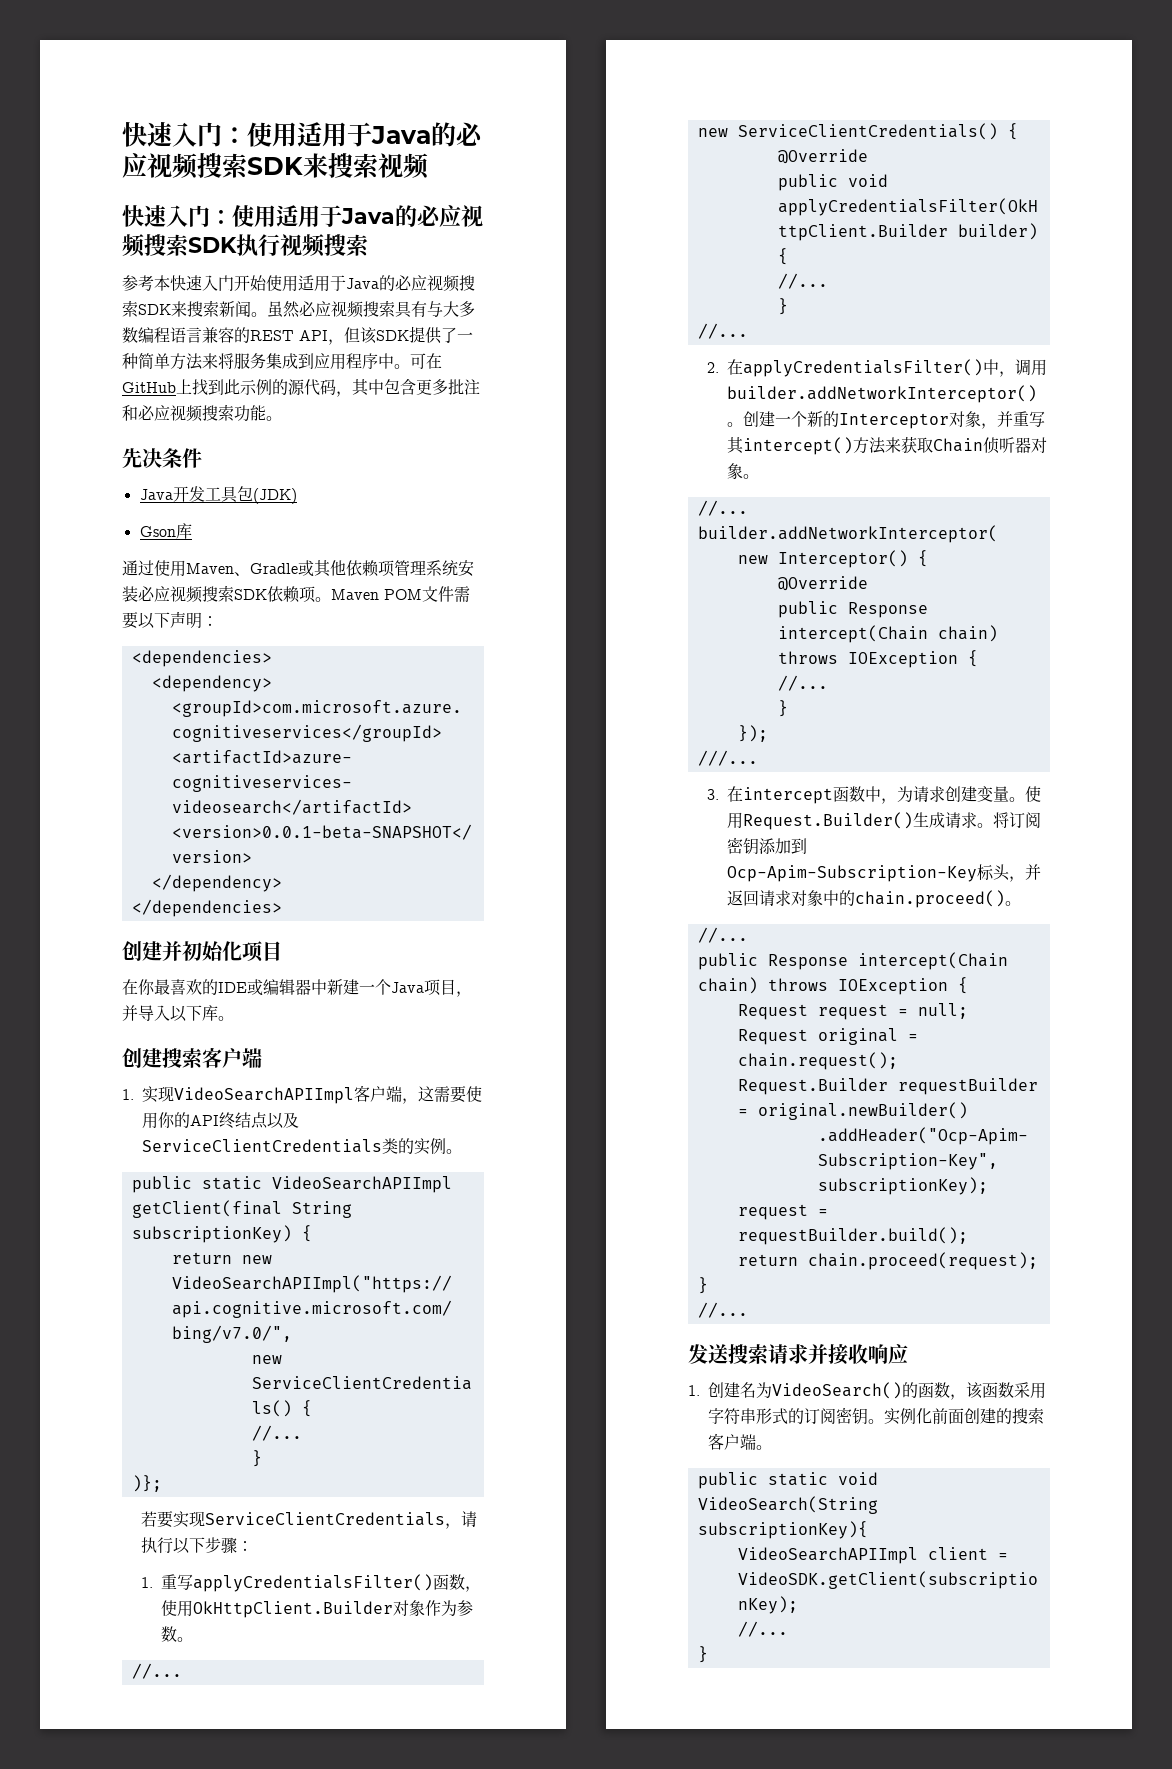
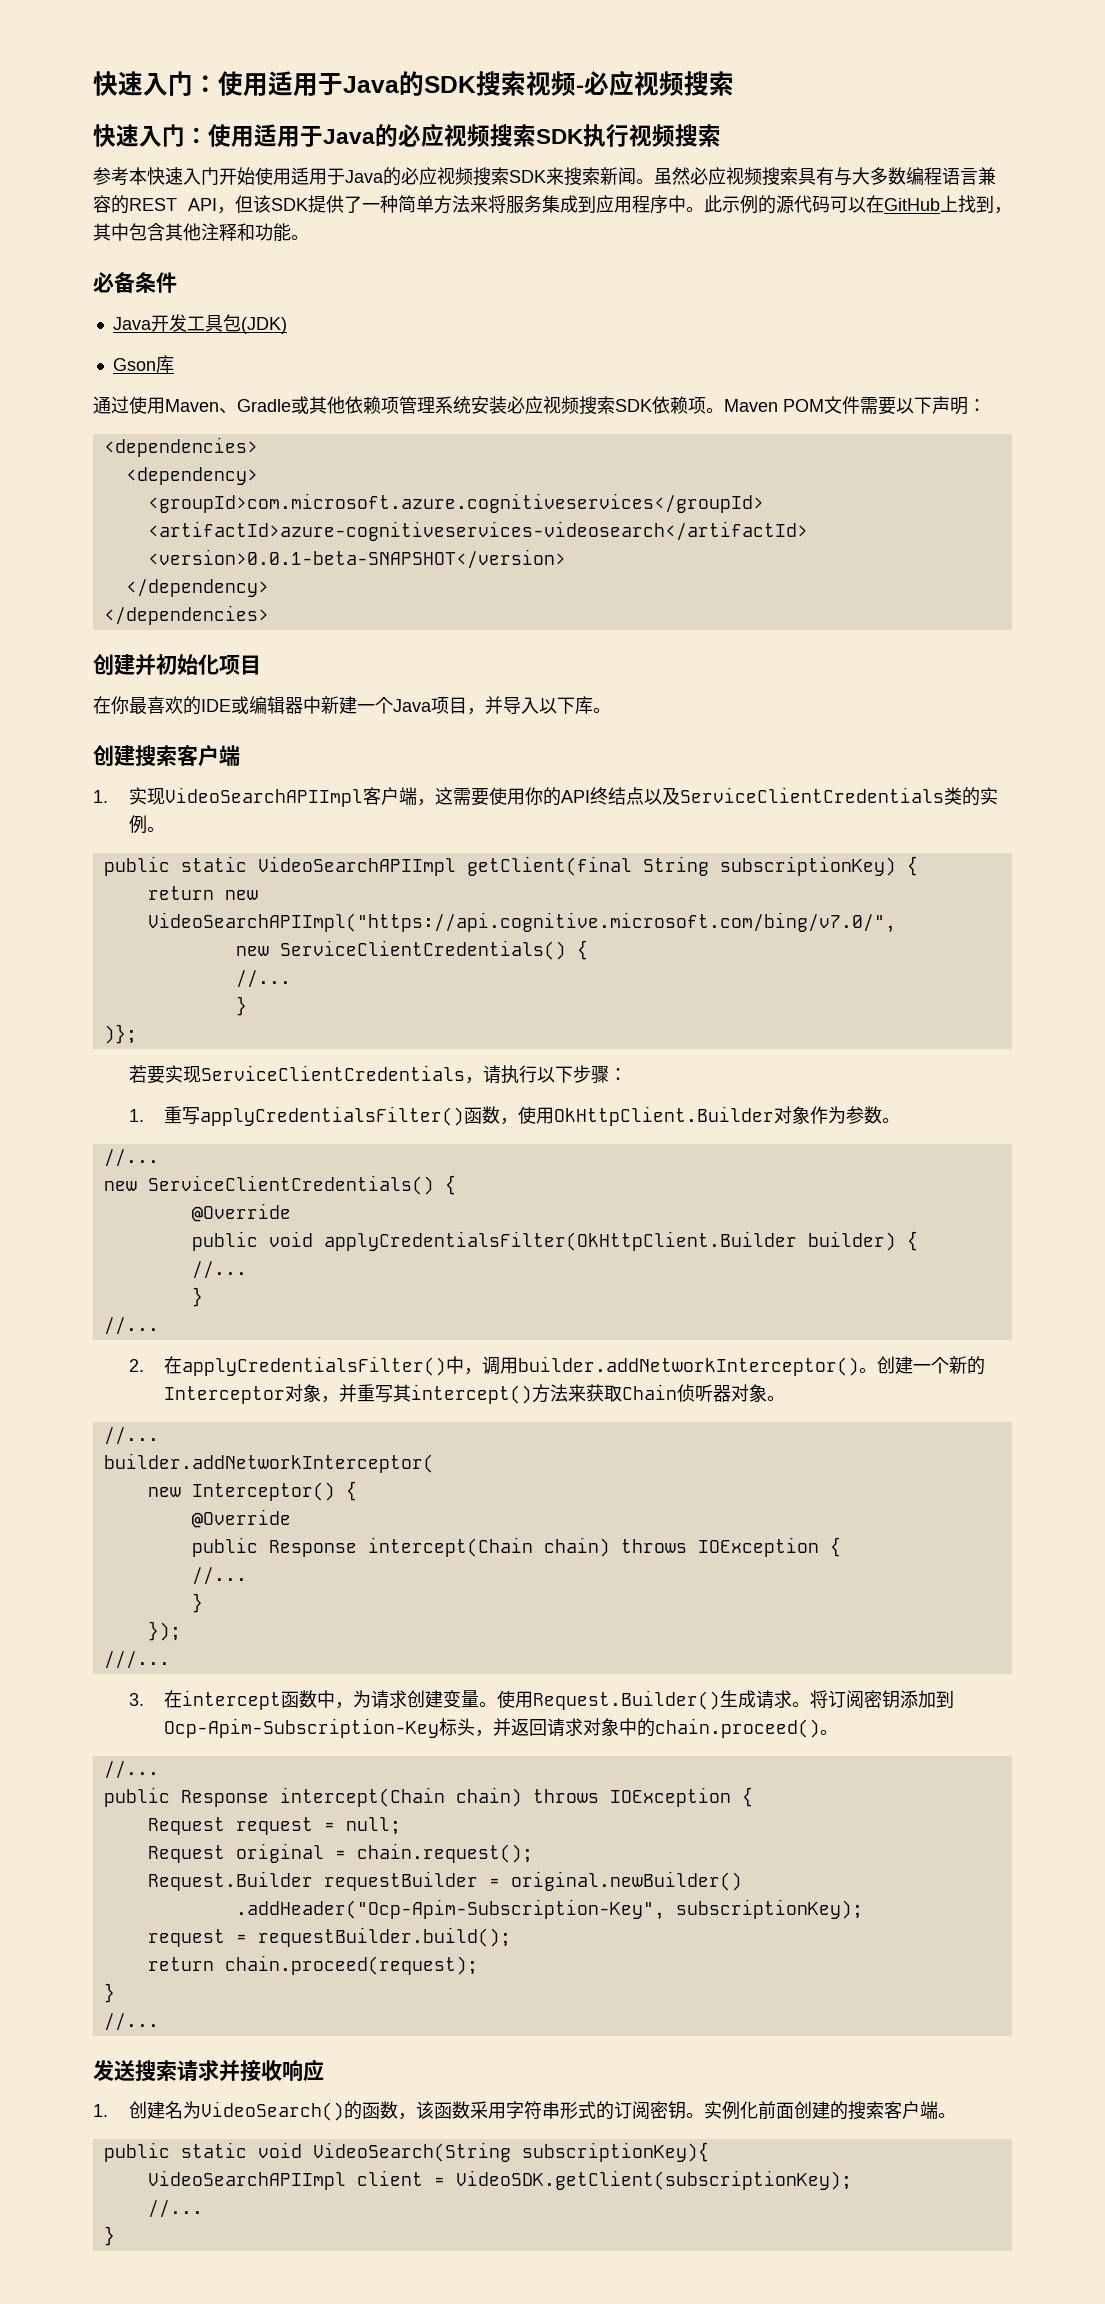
- 快速入门：使用适用于Java的必应视频搜索SDK来搜索视频
+ 快速入门：使用适用于Java的SDK搜索视频-必应视频搜索
- 可在GitHub上找到此示例的源代码，其中包含更多批注和必应视频搜索功能。
+ 此示例的源代码可以在GitHub上找到，其中包含其他注释和功能。
- 先决条件
+ 必备条件

